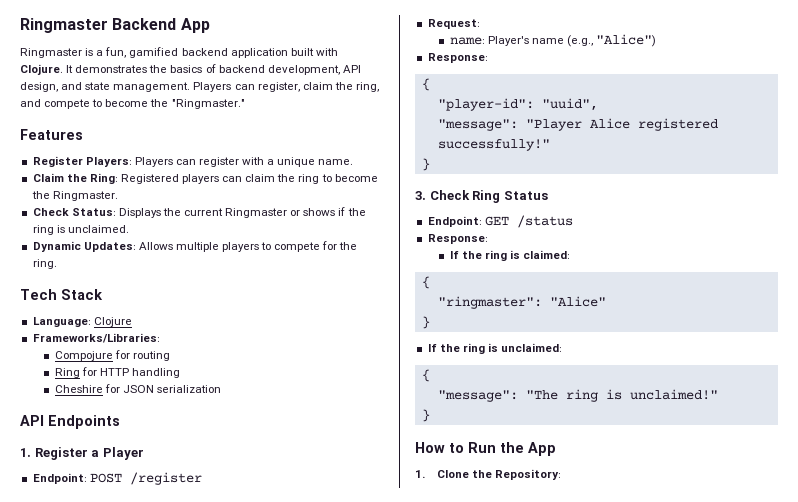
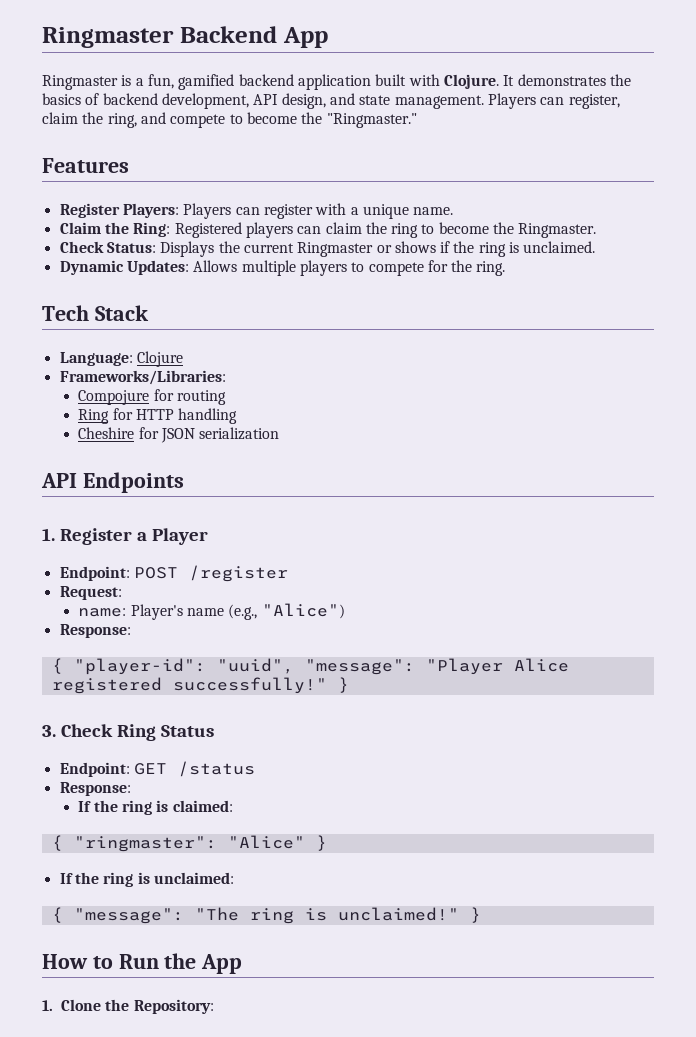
  name: Player's name (e.g., "Alice")
  Response:
- {
- "player-id": "uuid",
- "message": "Player Alice registered successfully!"
- }
+ { "player-id": "uuid", "message": "Player Alice registered successfully!" }
  If the ring is claimed:
- {
- "ringmaster": "Alice"
- }
+ { "ringmaster": "Alice" }
  If the ring is unclaimed:
- {
- "message": "The ring is unclaimed!"
- }
+ { "message": "The ring is unclaimed!" }

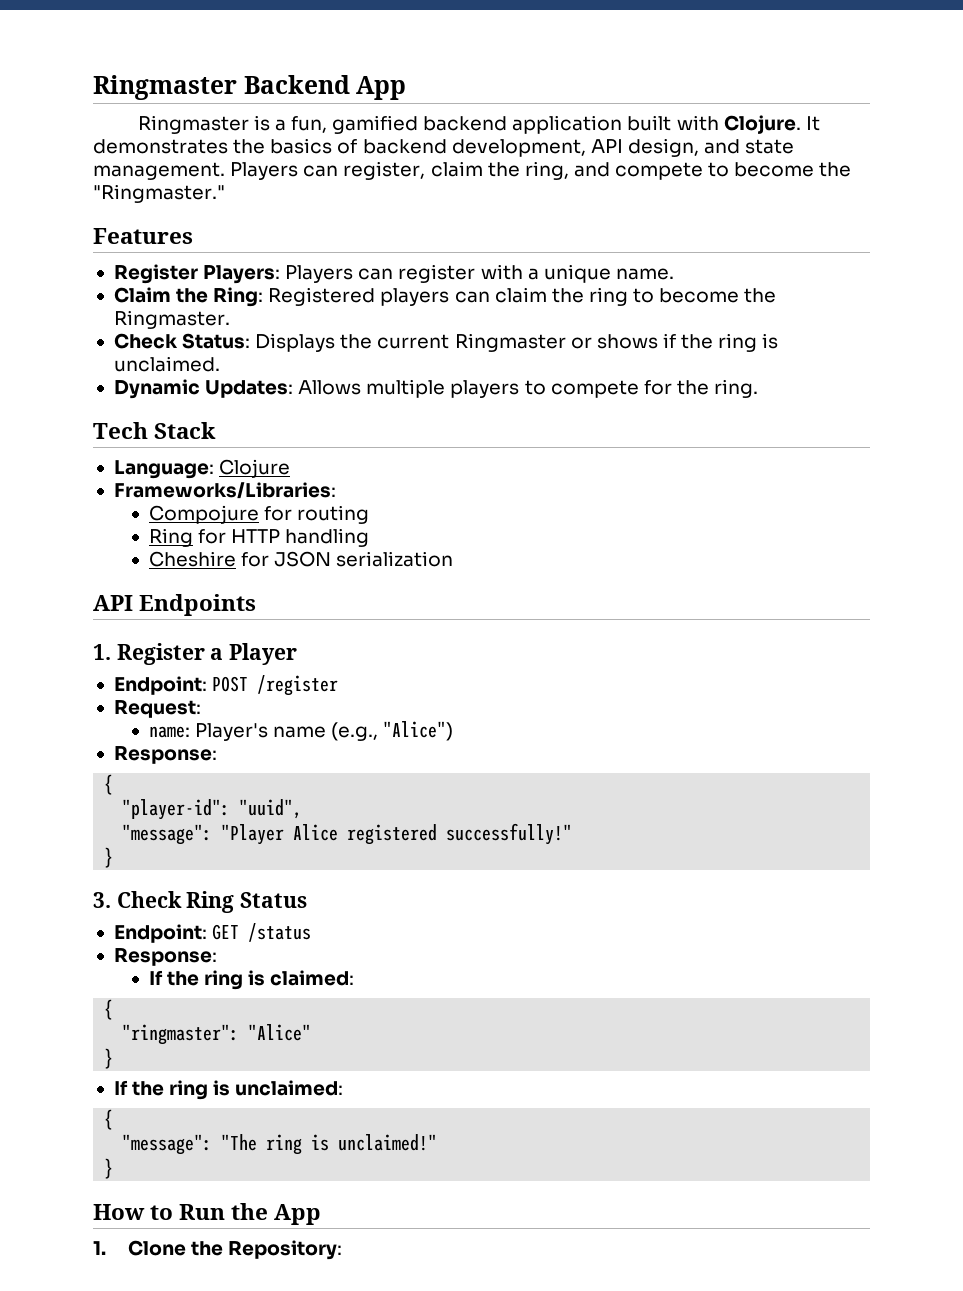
  name: Player's name (e.g., "Alice")
  Response:
- { "player-id": "uuid", "message": "Player Alice registered successfully!" }
+ {
+ "player-id": "uuid",
+ "message": "Player Alice registered successfully!"
+ }
  If the ring is claimed:
- { "ringmaster": "Alice" }
+ {
+ "ringmaster": "Alice"
+ }
  If the ring is unclaimed:
- { "message": "The ring is unclaimed!" }
+ {
+ "message": "The ring is unclaimed!"
+ }

